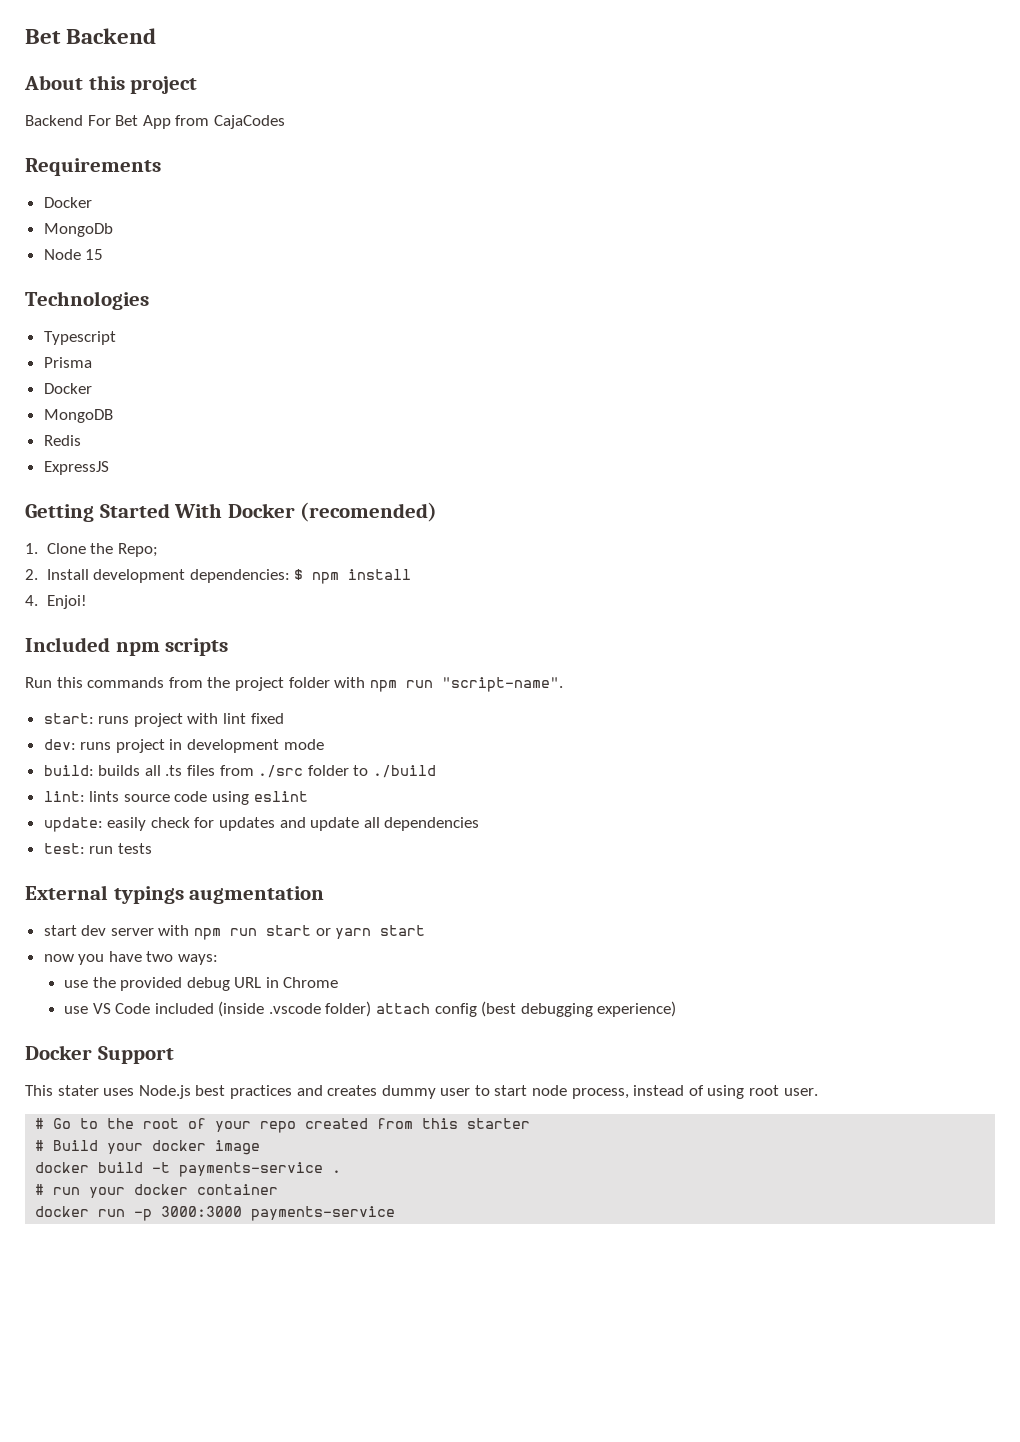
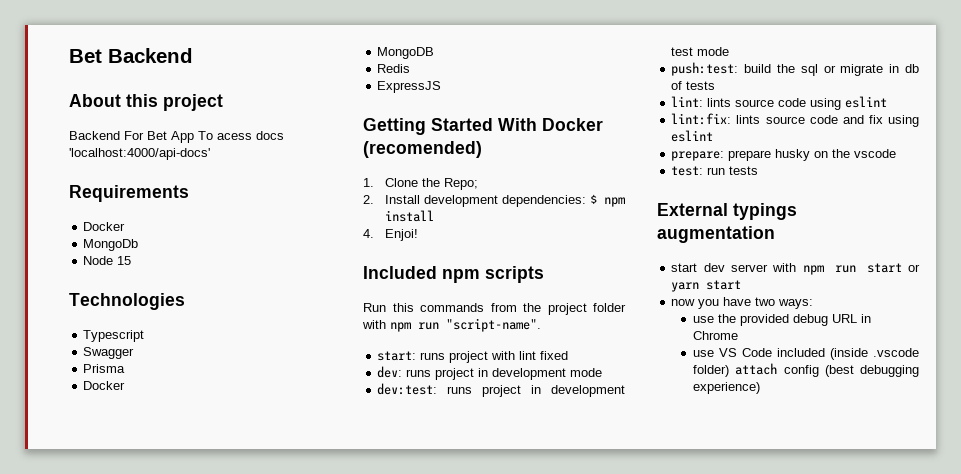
- Backend For Bet App from CajaCodes
+ Backend For Bet App To acess docs 'localhost:4000/api-docs'
+ Swagger
- build: builds all .ts files from ./src folder to ./build
+ dev:test: runs project in development test mode
+ push:test: build the sql or migrate in db of tests
- update: easily check for updates and update all dependencies
+ lint:fix: lints source code and fix using eslint
+ prepare: prepare husky on the vscode
- Docker Support
- This stater uses Node.js best practices and creates dummy user to start node process, instead of using root user.
- # Go to the root of your repo created from this starter
- # Build your docker image
- docker build -t payments-service .
- # run your docker container
- docker run -p 3000:3000 payments-service

